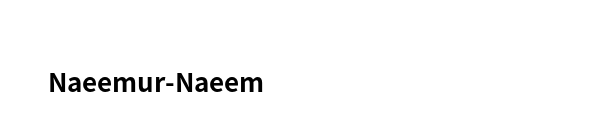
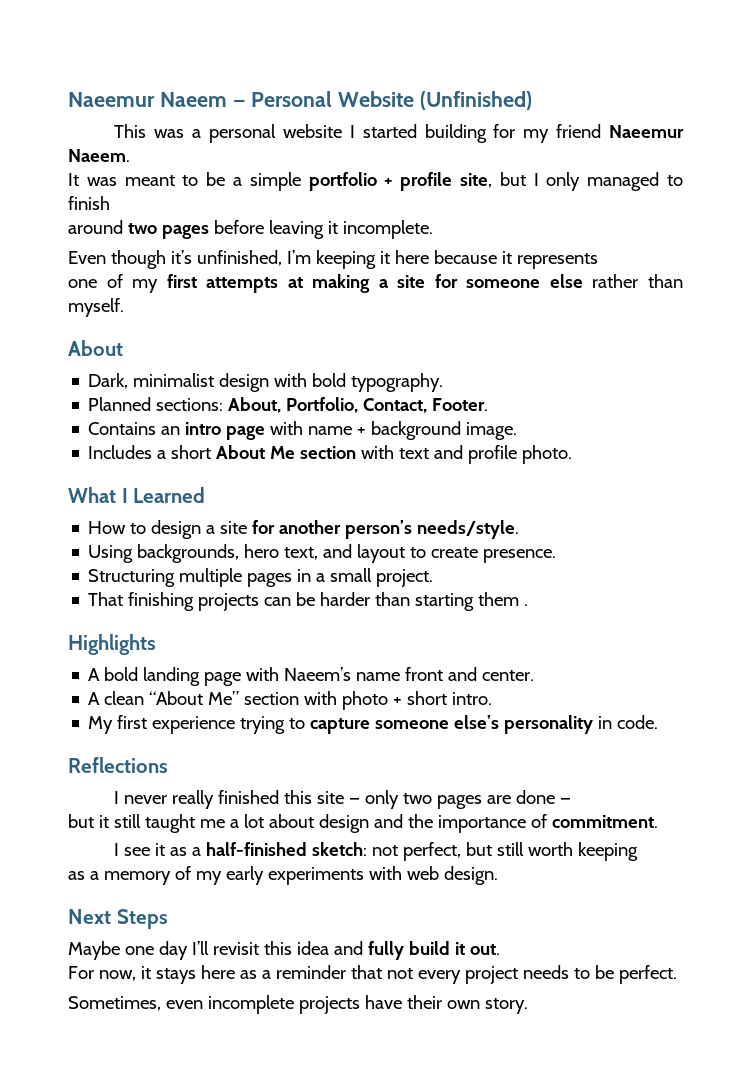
- Naeemur-Naeem
+ Naeemur Naeem — Personal Website (Unfinished)
+ This was a personal website I started building for my friend Naeemur Naeem.
+ It was meant to be a simple portfolio + profile site, but I only managed to finish
+ around two pages before leaving it incomplete.
+ Even though it’s unfinished, I’m keeping it here because it represents
+ one of my first attempts at making a site for someone else rather than myself.
+ About
+ Dark, minimalist design with bold typography.
+ Planned sections: About, Portfolio, Contact, Footer.
+ Contains an intro page with name + background image.
+ Includes a short About Me section with text and profile photo.
+ What I Learned
+ How to design a site for another person’s needs/style.
+ Using backgrounds, hero text, and layout to create presence.
+ Structuring multiple pages in a small project.
+ That finishing projects can be harder than starting them .
+ Highlights
+ A bold landing page with Naeem’s name front and center.
+ A clean “About Me” section with photo + short intro.
+ My first experience trying to capture someone else’s personality in code.
+ Reflections
+ I never really finished this site — only two pages are done —
+ but it still taught me a lot about design and the importance of commitment.
+ I see it as a half-finished sketch: not perfect, but still worth keeping
+ as a memory of my early experiments with web design.
+ Next Steps
+ Maybe one day I’ll revisit this idea and fully build it out.
+ For now, it stays here as a reminder that not every project needs to be perfect.
+ Sometimes, even incomplete projects have their own story.

